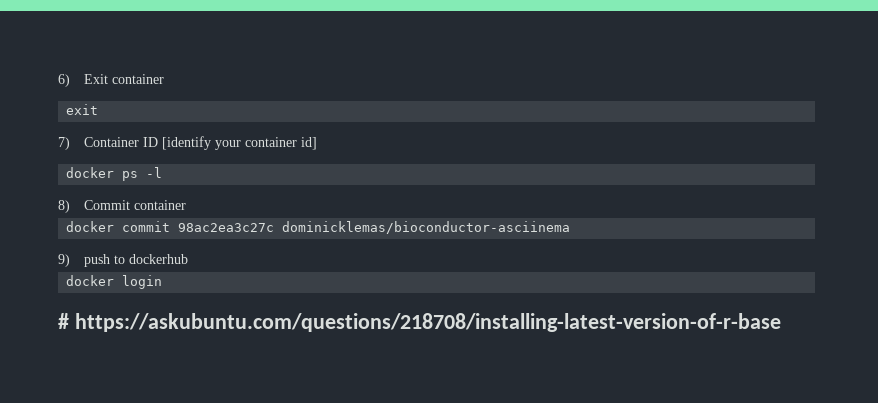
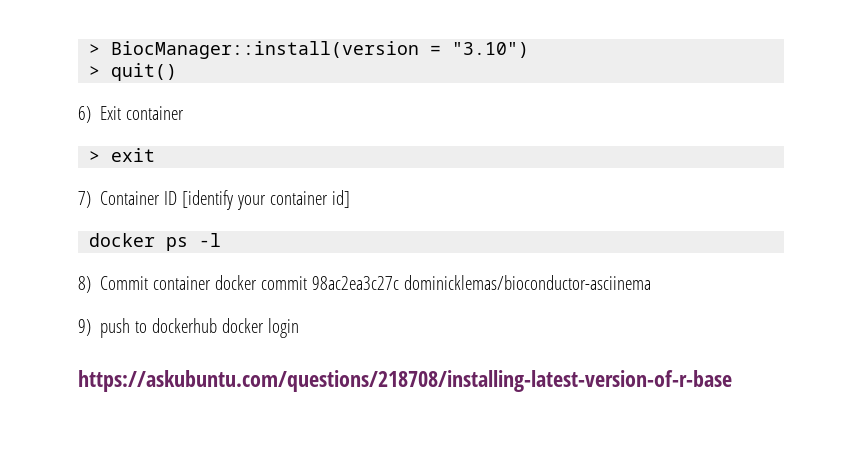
+ > BiocManager::install(version = "3.10")
+ > quit()
- exit
+ > exit
- 8) Commit container
- docker commit 98ac2ea3c27c dominicklemas/bioconductor-asciinema
+ 8) Commit container docker commit 98ac2ea3c27c dominicklemas/bioconductor-asciinema
- 9) push to dockerhub
- docker login
+ 9) push to dockerhub docker login
- # https://askubuntu.com/questions/218708/installing-latest-version-of-r-base
+ https://askubuntu.com/questions/218708/installing-latest-version-of-r-base

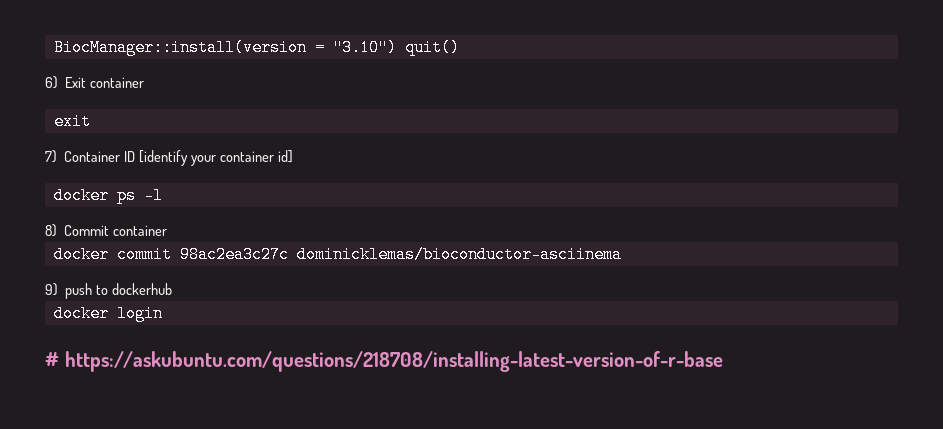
- > BiocManager::install(version = "3.10")
- > quit()
+ BiocManager::install(version = "3.10") quit()
- > exit
+ exit
- 8) Commit container docker commit 98ac2ea3c27c dominicklemas/bioconductor-asciinema
+ 8) Commit container
+ docker commit 98ac2ea3c27c dominicklemas/bioconductor-asciinema
- 9) push to dockerhub docker login
+ 9) push to dockerhub
+ docker login
- https://askubuntu.com/questions/218708/installing-latest-version-of-r-base
+ # https://askubuntu.com/questions/218708/installing-latest-version-of-r-base

